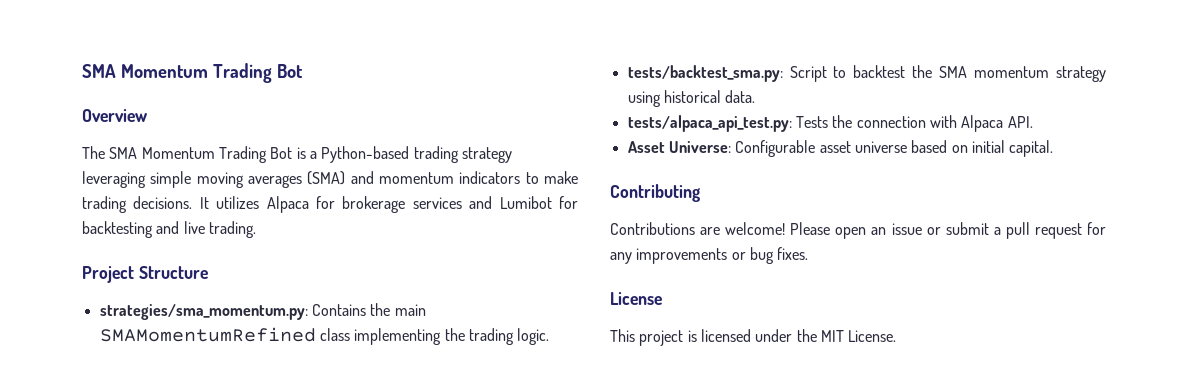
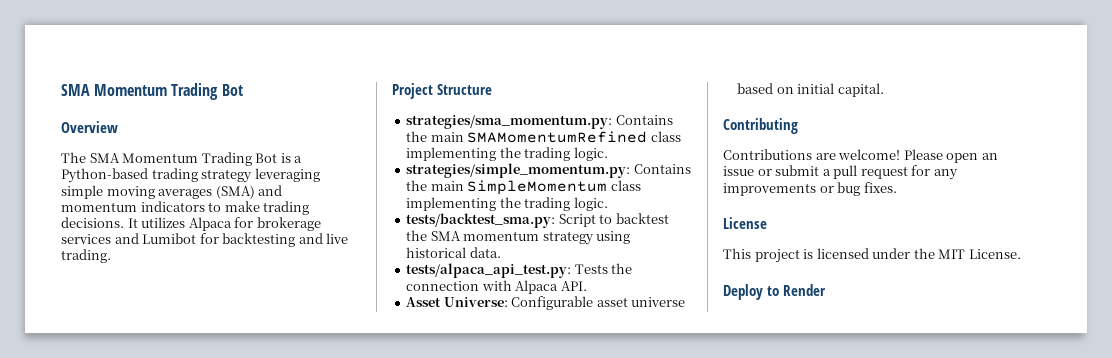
+ strategies/simple_momentum.py: Contains the main SimpleMomentum class implementing the trading logic.
+ Deploy to Render

